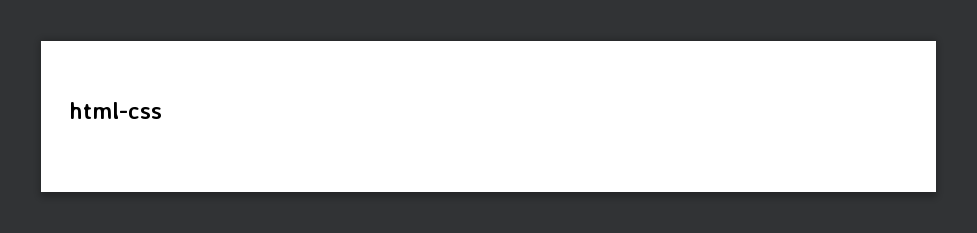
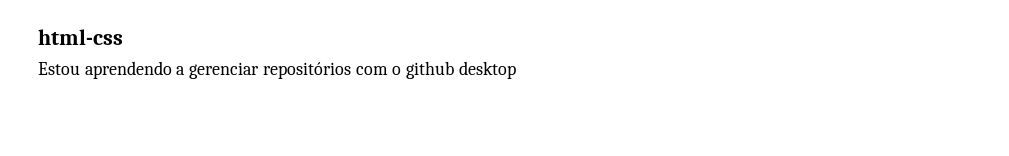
+ Estou aprendendo a gerenciar repositórios com o github desktop

